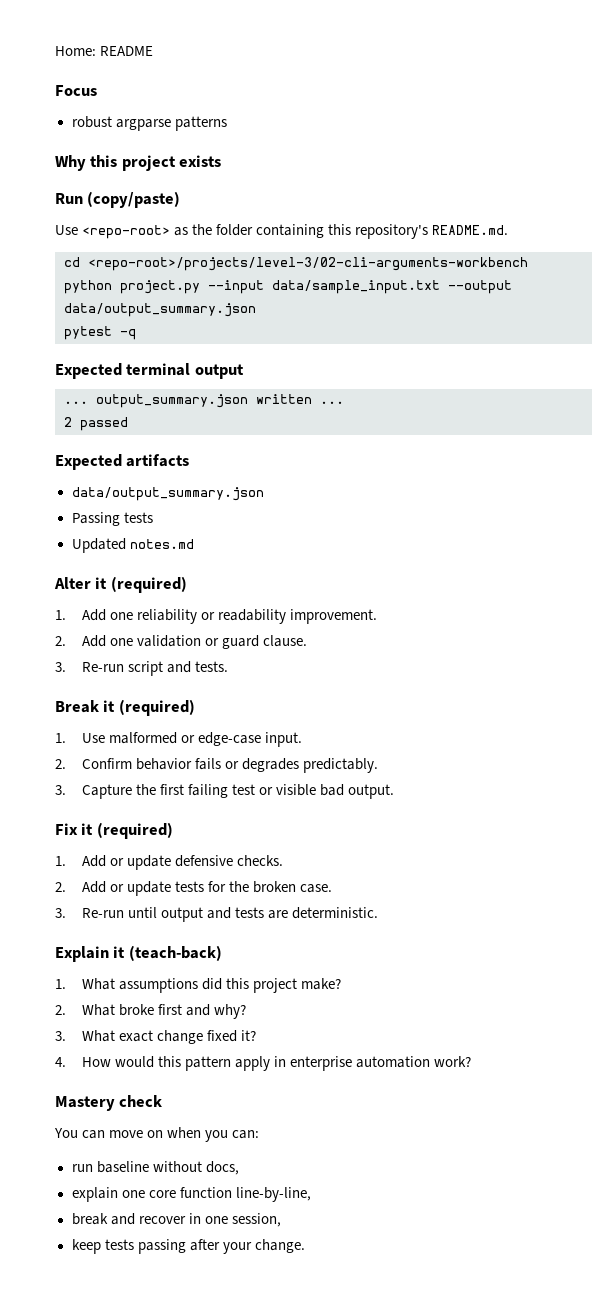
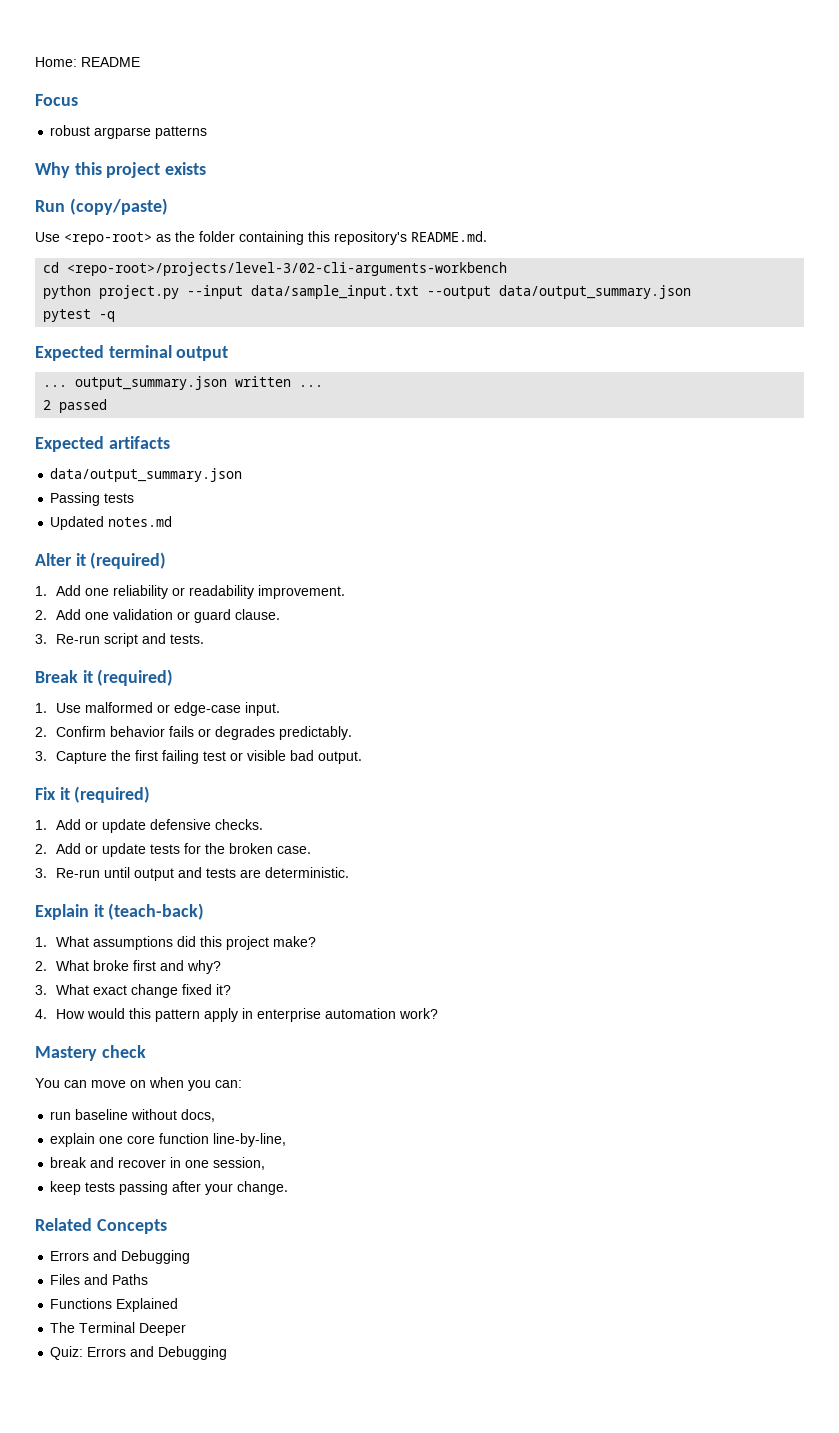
+ Related Concepts
+ Errors and Debugging
+ Files and Paths
+ Functions Explained
+ The Terminal Deeper
+ Quiz: Errors and Debugging

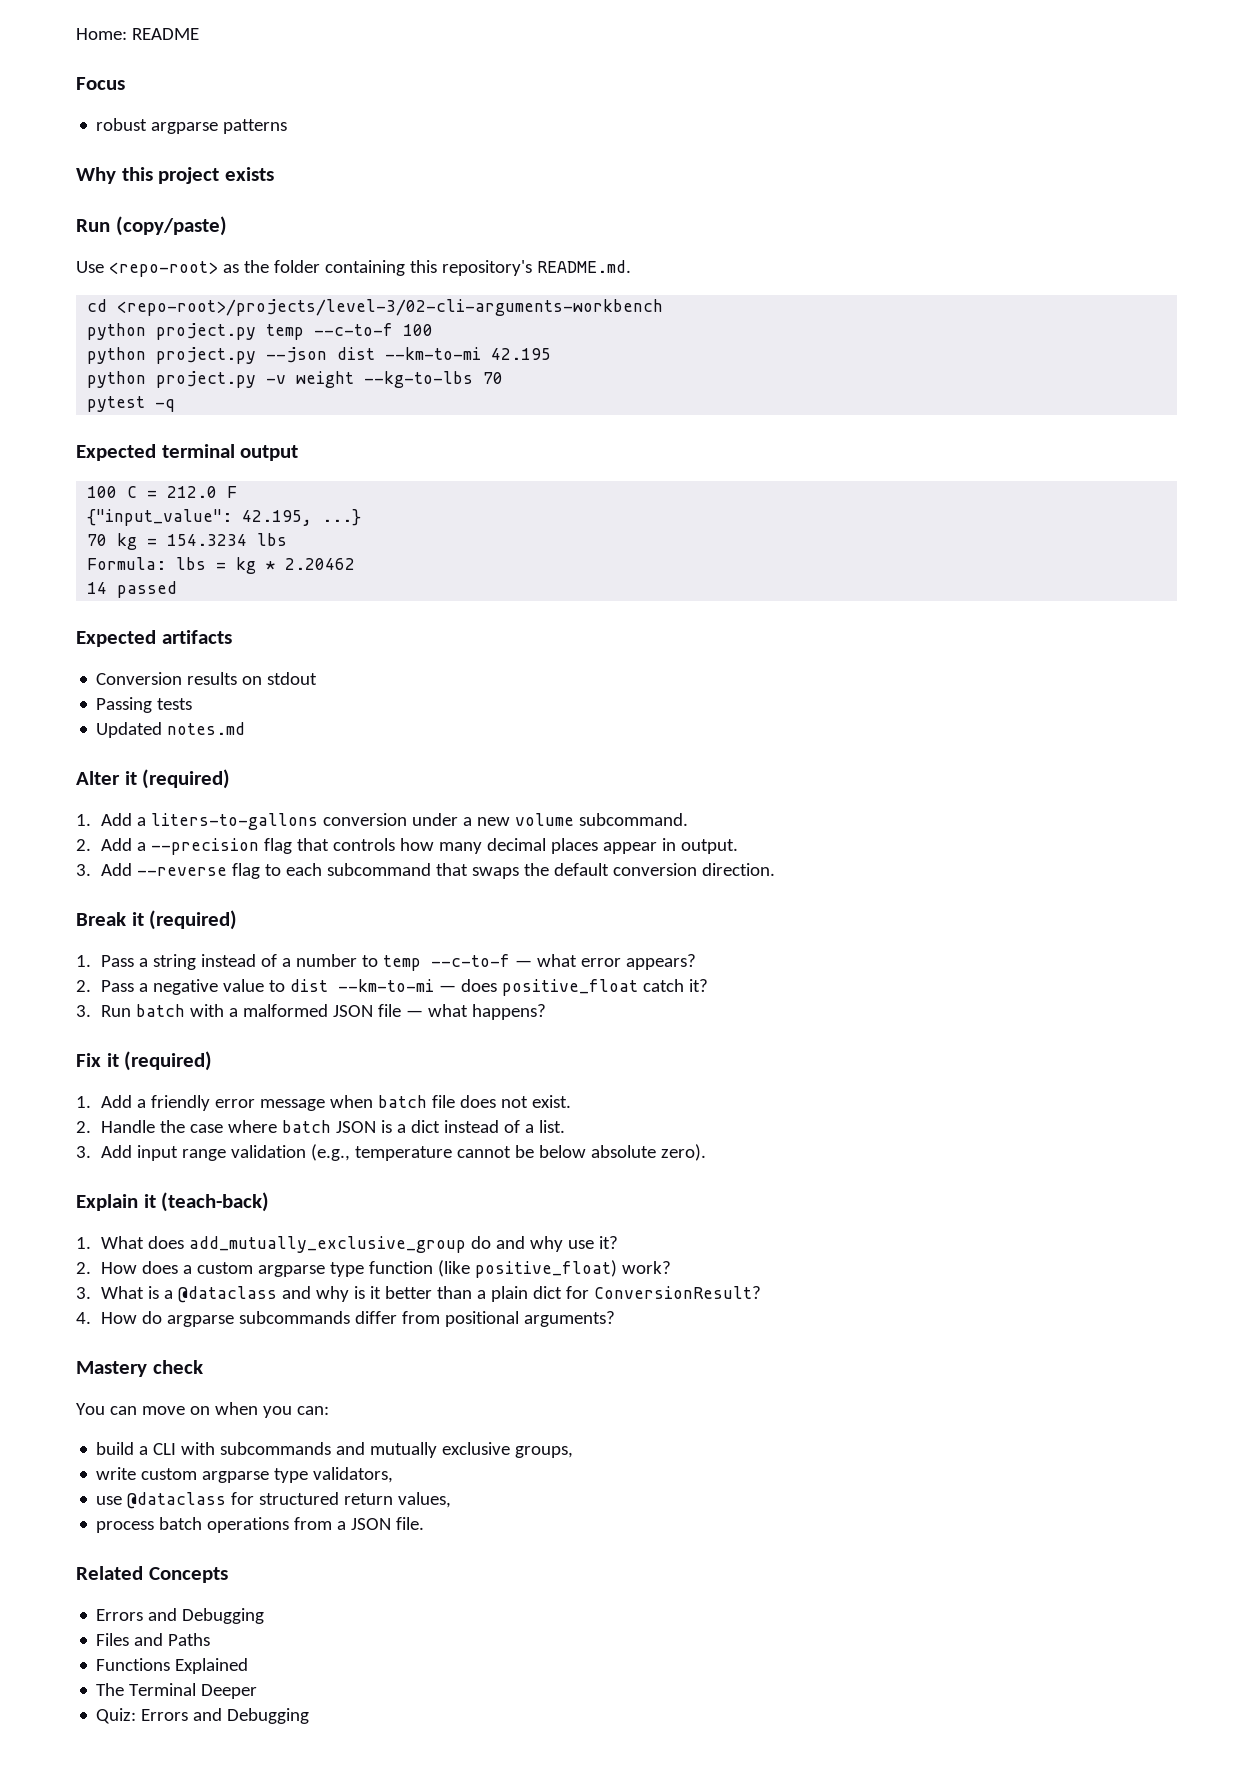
- python project.py --input data/sample_input.txt --output data/output_summary.json
+ python project.py temp --c-to-f 100
+ python project.py --json dist --km-to-mi 42.195
+ python project.py -v weight --kg-to-lbs 70
- ... output_summary.json written ...
- 2 passed
+ 100 C = 212.0 F
+ {"input_value": 42.195, ...}
+ 70 kg = 154.3234 lbs
+ Formula: lbs = kg * 2.20462
+ 14 passed
  Expected artifacts
- data/output_summary.json
+ Conversion results on stdout
- 1. Add one reliability or readability improvement.
- 2. Add one validation or guard clause.
- 3. Re-run script and tests.
+ 1. Add a liters-to-gallons conversion under a new volume subcommand.
+ 2. Add a --precision flag that controls how many decimal places appear in output.
+ 3. Add --reverse flag to each subcommand that swaps the default conversion direction.
  Break it (required)
- 1. Use malformed or edge-case input.
- 2. Confirm behavior fails or degrades predictably.
- 3. Capture the first failing test or visible bad output.
+ 1. Pass a string instead of a number to temp --c-to-f — what error appears?
+ 2. Pass a negative value to dist --km-to-mi — does positive_float catch it?
+ 3. Run batch with a malformed JSON file — what happens?
- 1. Add or update defensive checks.
- 2. Add or update tests for the broken case.
- 3. Re-run until output and tests are deterministic.
+ 1. Add a friendly error message when batch file does not exist.
+ 2. Handle the case where batch JSON is a dict instead of a list.
+ 3. Add input range validation (e.g., temperature cannot be below absolute zero).
- 1. What assumptions did this project make?
- 2. What broke first and why?
- 3. What exact change fixed it?
- 4. How would this pattern apply in enterprise automation work?
+ 1. What does add_mutually_exclusive_group do and why use it?
+ 2. How does a custom argparse type function (like positive_float) work?
+ 3. What is a @dataclass and why is it better than a plain dict for ConversionResult?
+ 4. How do argparse subcommands differ from positional arguments?
- run baseline without docs,
- explain one core function line-by-line,
- break and recover in one session,
- keep tests passing after your change.
+ build a CLI with subcommands and mutually exclusive groups,
+ write custom argparse type validators,
+ use @dataclass for structured return values,
+ process batch operations from a JSON file.

